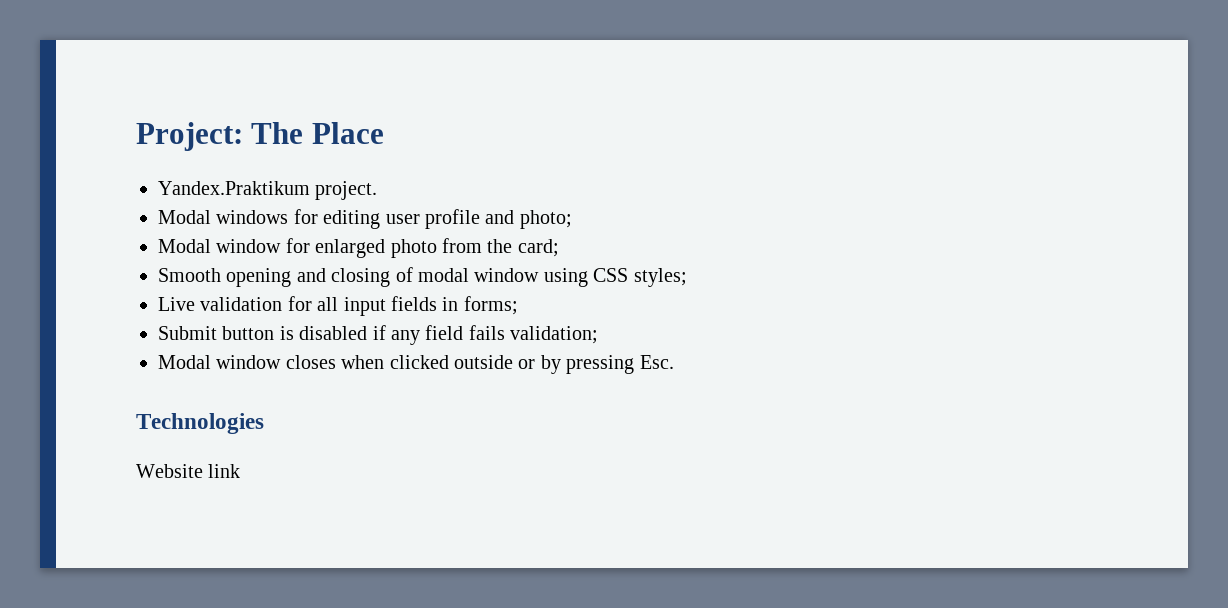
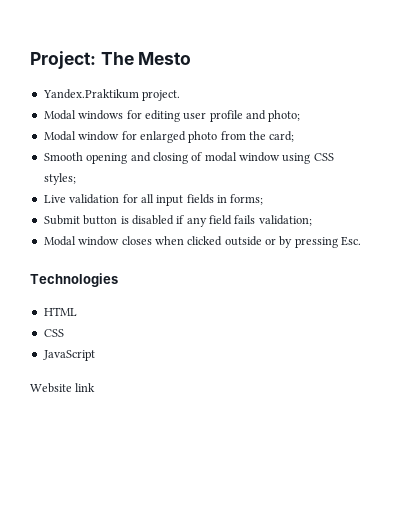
- Project: The Place
+ Project: The Mesto
+ HTML
+ CSS
+ JavaScript

